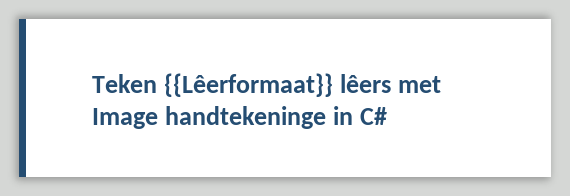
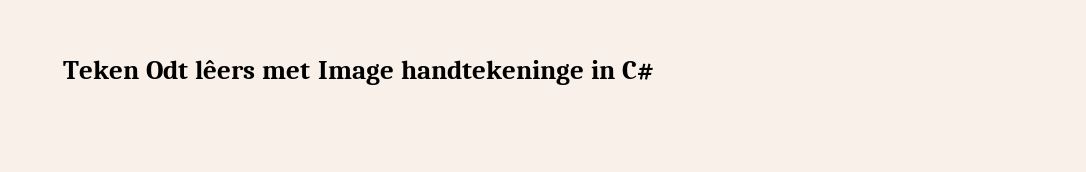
- Teken {{Lêerformaat}} lêers met Image handtekeninge in C#
+ Teken Odt lêers met Image handtekeninge in C#

